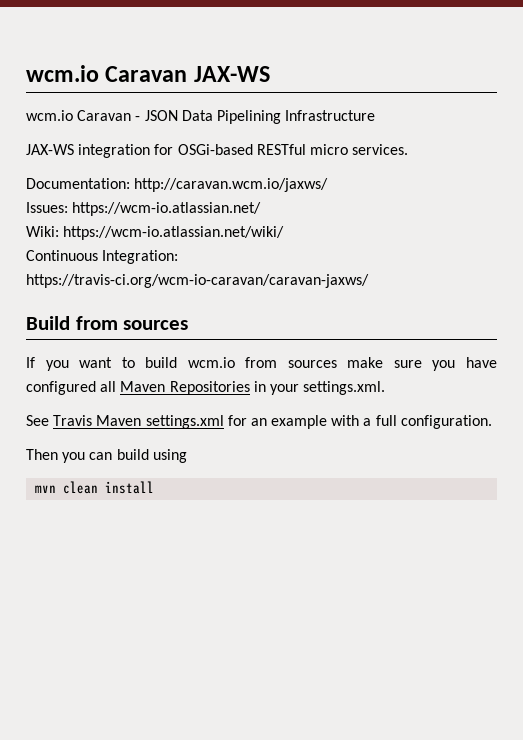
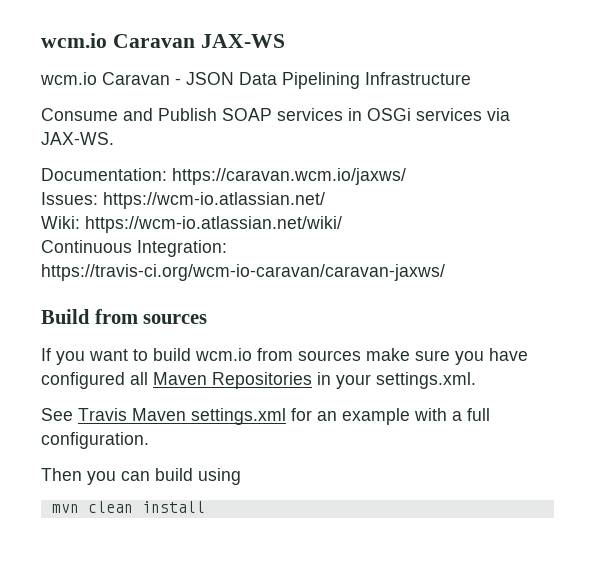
- JAX-WS integration for OSGi-based RESTful micro services.
+ Consume and Publish SOAP services in OSGi services via JAX-WS.
- Documentation: http://caravan.wcm.io/jaxws/
+ Documentation: https://caravan.wcm.io/jaxws/

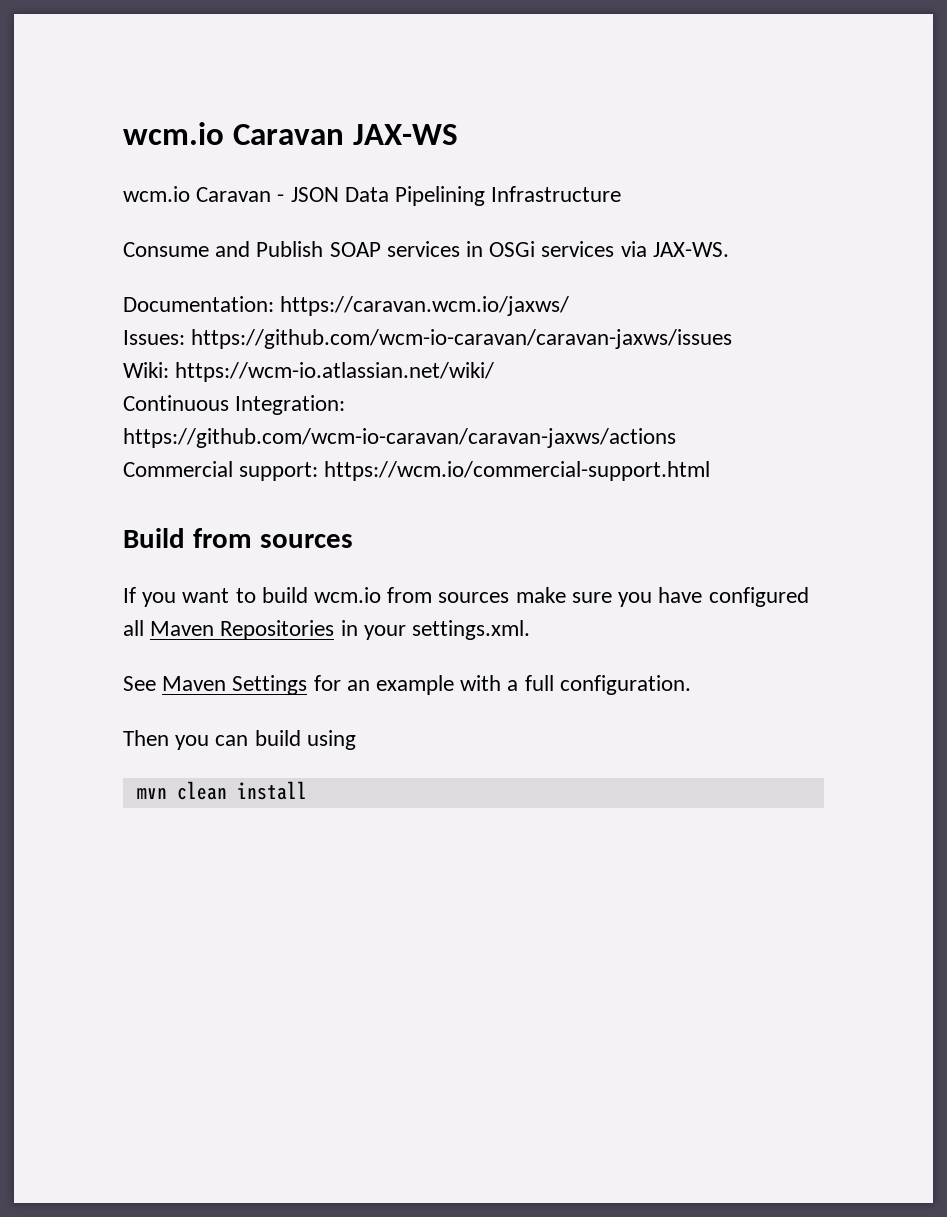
- Issues: https://wcm-io.atlassian.net/
+ Issues: https://github.com/wcm-io-caravan/caravan-jaxws/issues
- Continuous Integration: https://travis-ci.org/wcm-io-caravan/caravan-jaxws/
+ Continuous Integration: https://github.com/wcm-io-caravan/caravan-jaxws/actions
+ Commercial support: https://wcm.io/commercial-support.html
- See Travis Maven settings.xml for an example with a full configuration.
+ See Maven Settings for an example with a full configuration.

